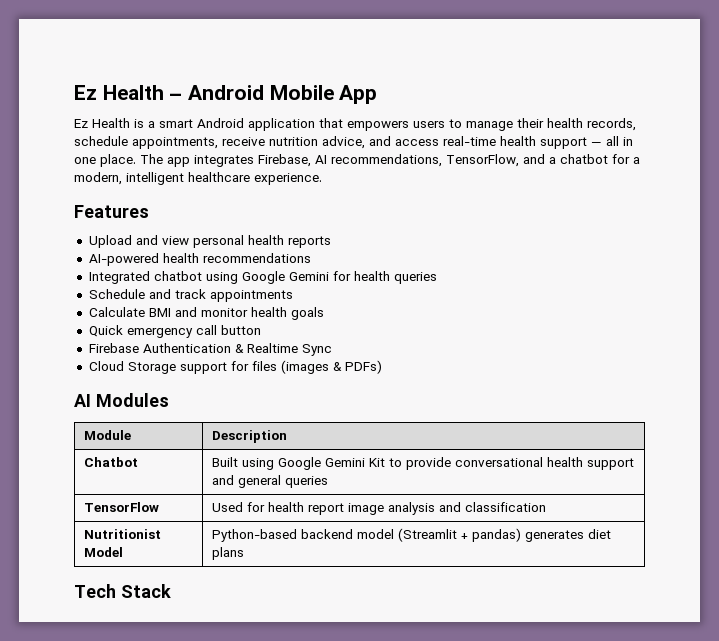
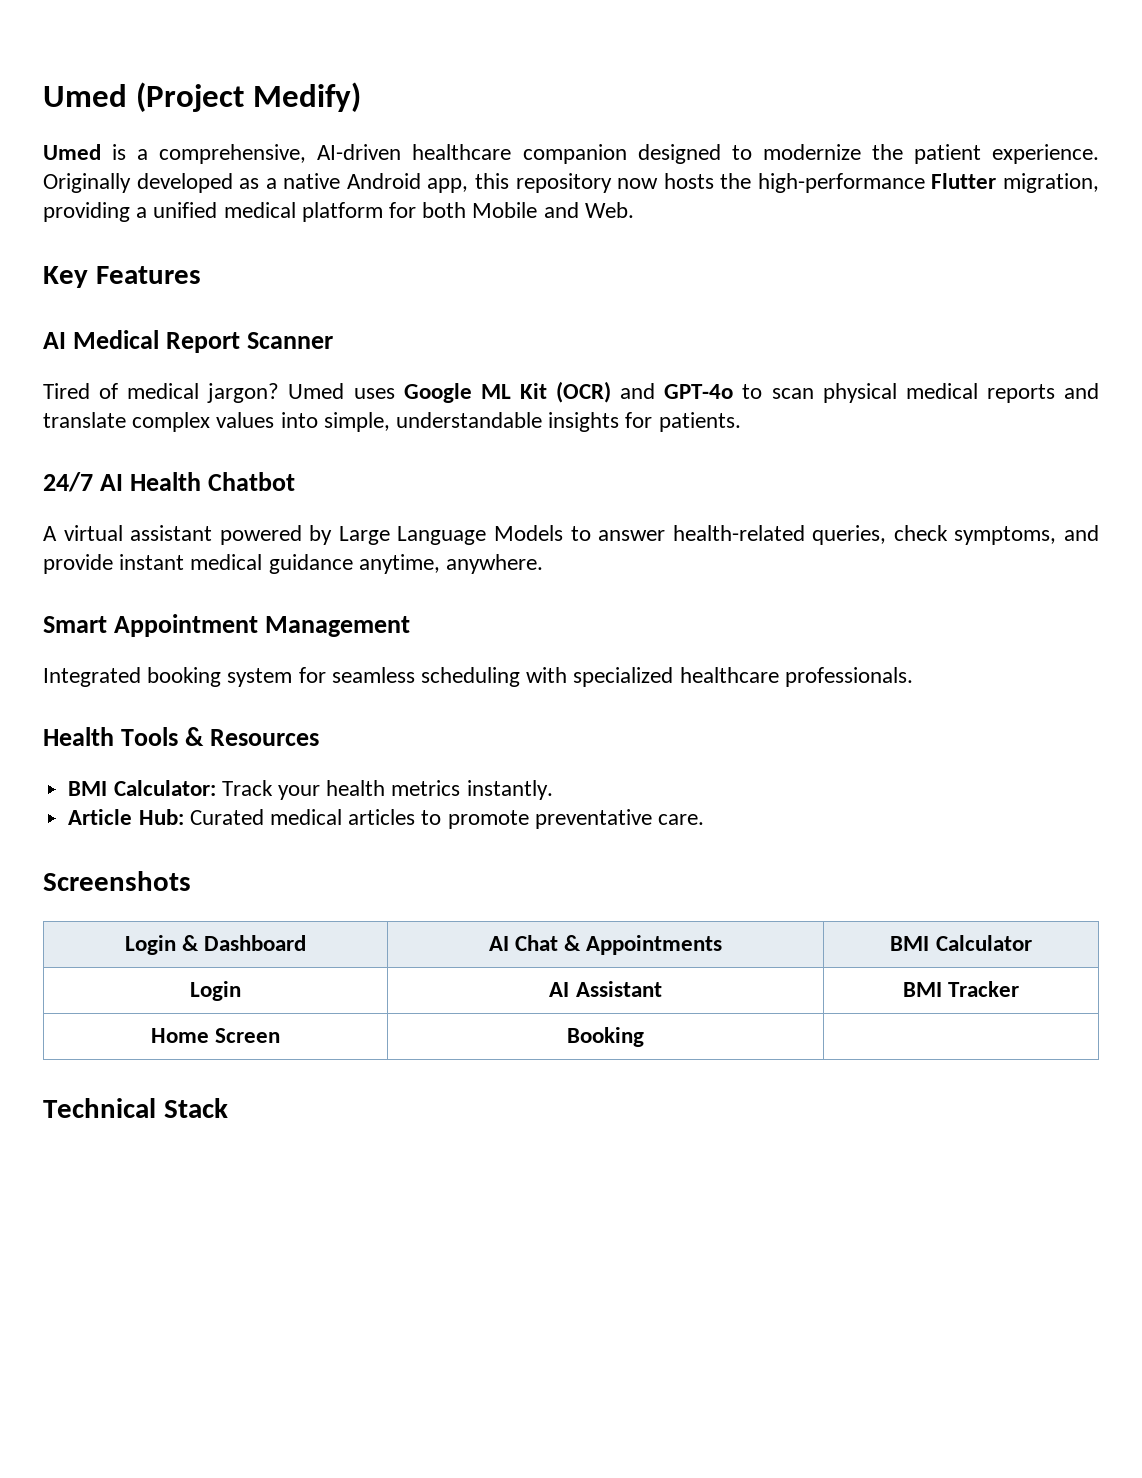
- Ez Health – Android Mobile App
- Ez Health is a smart Android application that empowers users to manage their health records, schedule appointments, receive nutrition advice, and access real-time health support — all in one place. The app integrates Firebase, AI recommendations, TensorFlow, and a chatbot for a modern, intelligent healthcare experience.
- Features
- Upload and view personal health reports
- AI-powered health recommendations
- Integrated chatbot using Google Gemini for health queries
- Schedule and track appointments
- Calculate BMI and monitor health goals
- Quick emergency call button
- Firebase Authentication & Realtime Sync
- Cloud Storage support for files (images & PDFs)
- AI Modules
- Module | Description
- Chatbot | Built using Google Gemini Kit to provide conversational health support and general queries
- TensorFlow | Used for health report image analysis and classification
- Nutritionist Model | Python-based backend model (Streamlit + pandas) generates diet plans
- Tech Stack
+ Umed (Project Medify)
+ Umed is a comprehensive, AI-driven healthcare companion designed to modernize the patient experience. Originally developed as a native Android app, this repository now hosts the high-performance Flutter migration, providing a unified medical platform for both Mobile and Web.
+ Key Features
+ AI Medical Report Scanner
+ Tired of medical jargon? Umed uses Google ML Kit (OCR) and GPT-4o to scan physical medical reports and translate complex values into simple, understandable insights for patients.
+ 24/7 AI Health Chatbot
+ A virtual assistant powered by Large Language Models to answer health-related queries, check symptoms, and provide instant medical guidance anytime, anywhere.
+ Smart Appointment Management
+ Integrated booking system for seamless scheduling with specialized healthcare professionals.
+ Health Tools & Resources
+ BMI Calculator: Track your health metrics instantly.
+ Article Hub: Curated medical articles to promote preventative care.
+ Screenshots
+ Login & Dashboard | AI Chat & Appointments | BMI Calculator
+ Login | AI Assistant | BMI Tracker
+ Home Screen | Booking |
+ Technical Stack

